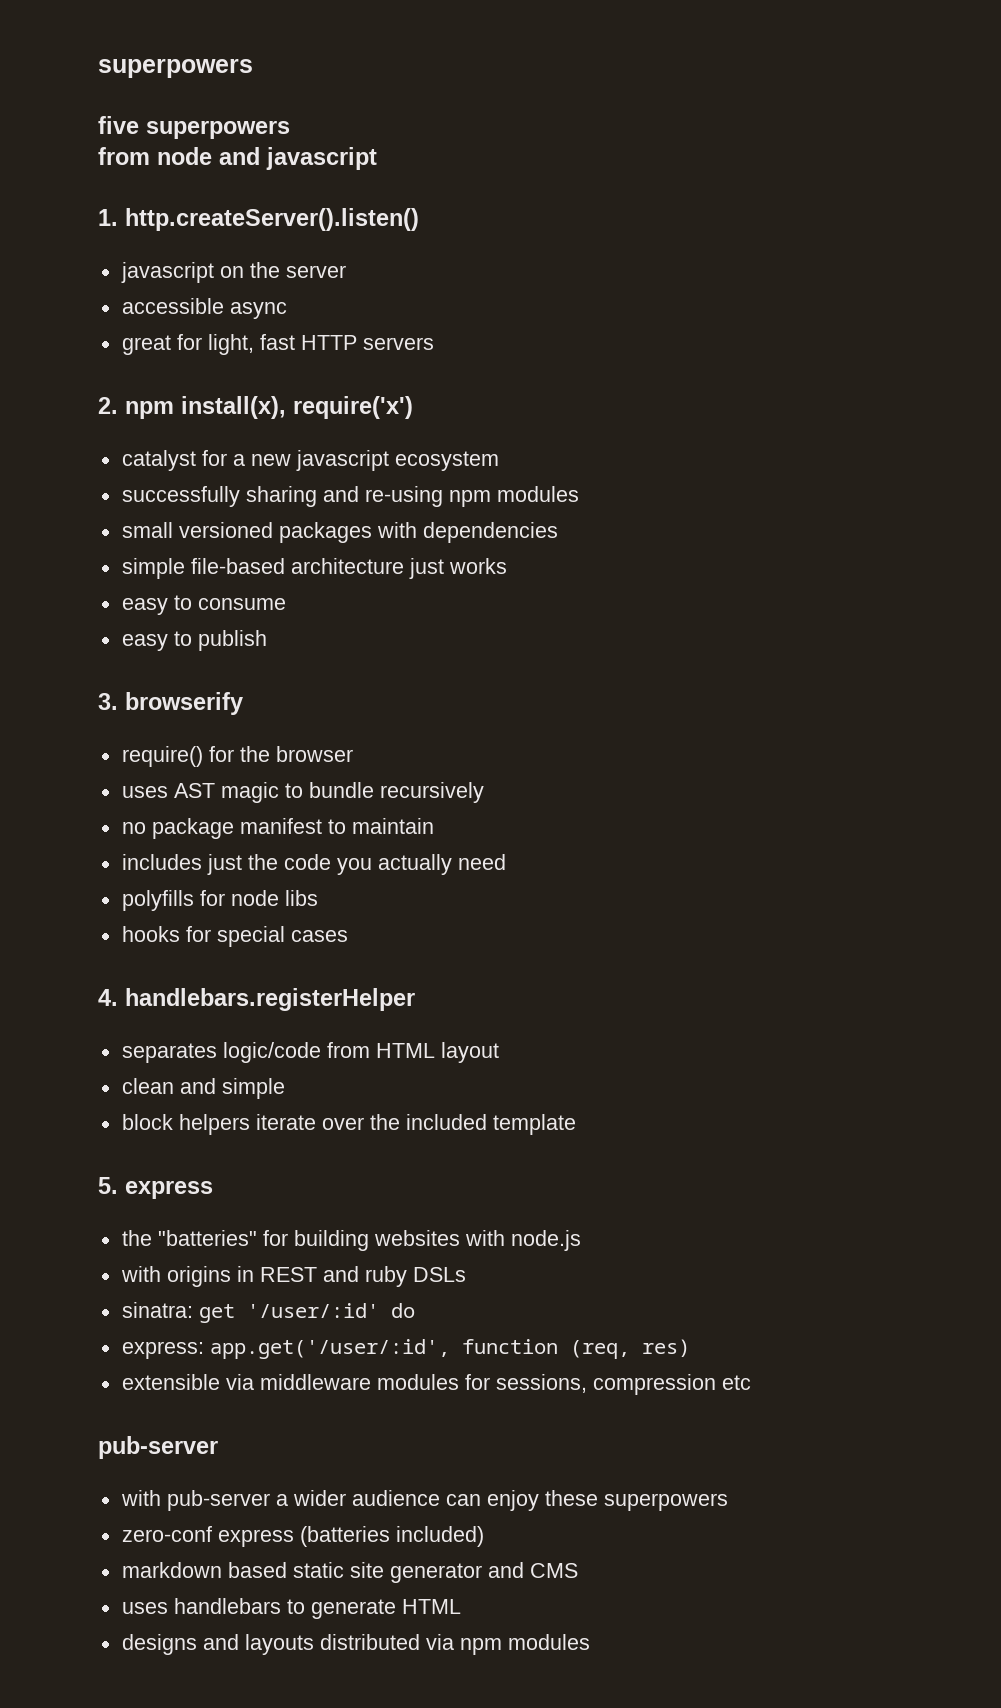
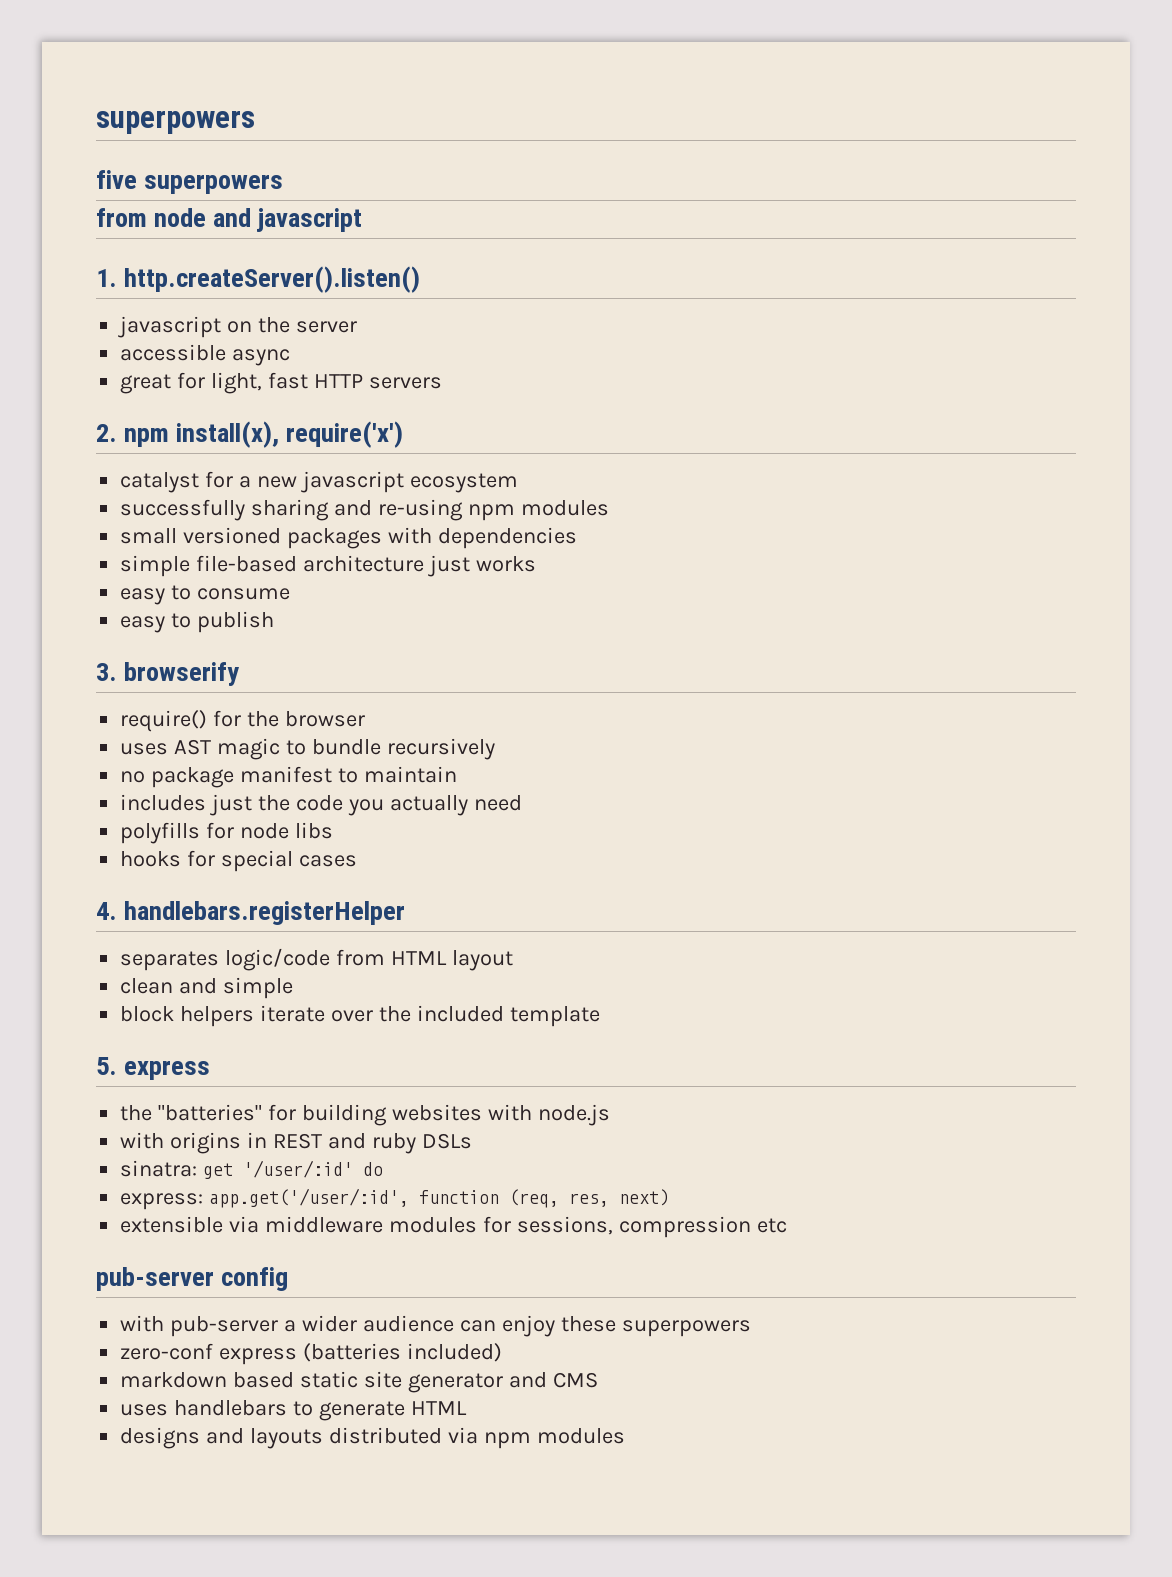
- express: app.get('/user/:id', function (req, res)
+ express: app.get('/user/:id', function (req, res, next)
  extensible via middleware modules for sessions, compression etc
- pub-server
+ pub-server config

